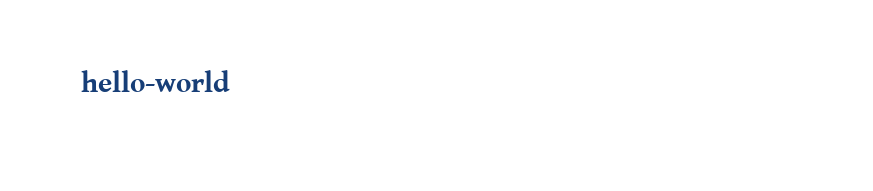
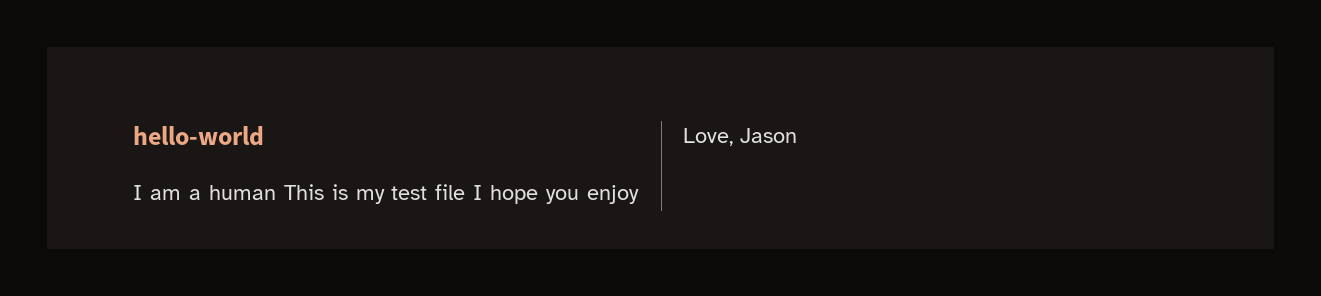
+ I am a human This is my test file I hope you enjoy Love, Jason

